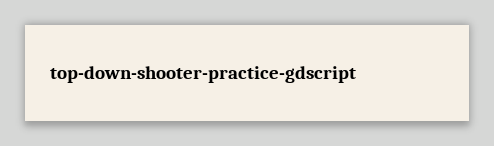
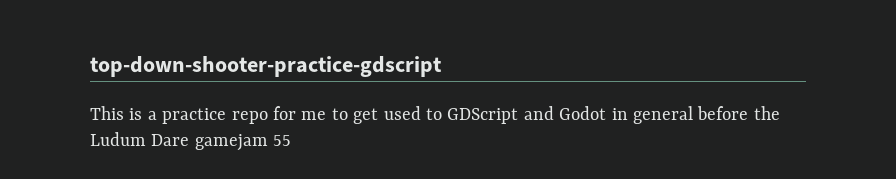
+ This is a practice repo for me to get used to GDScript and Godot in general before the Ludum Dare gamejam 55

